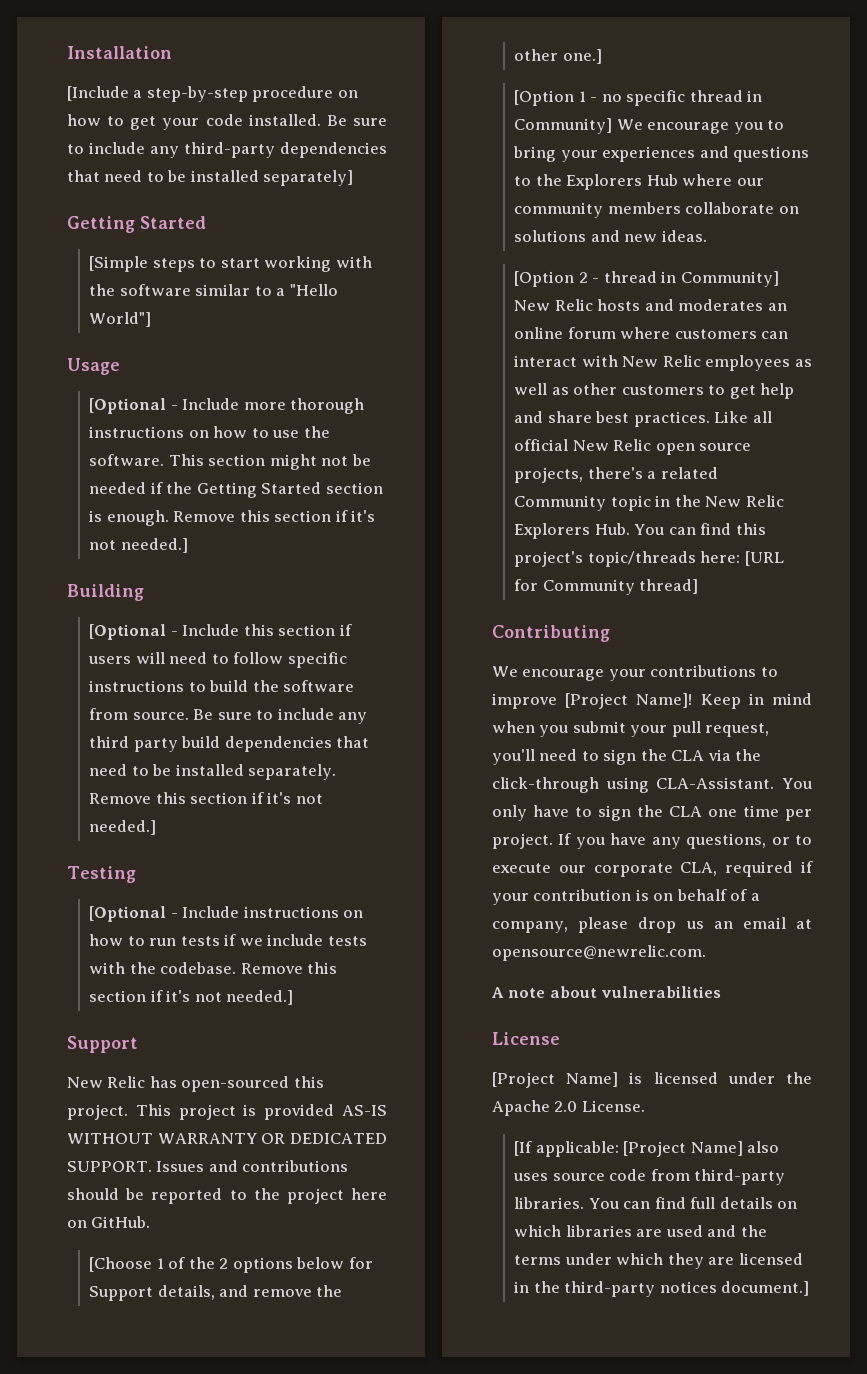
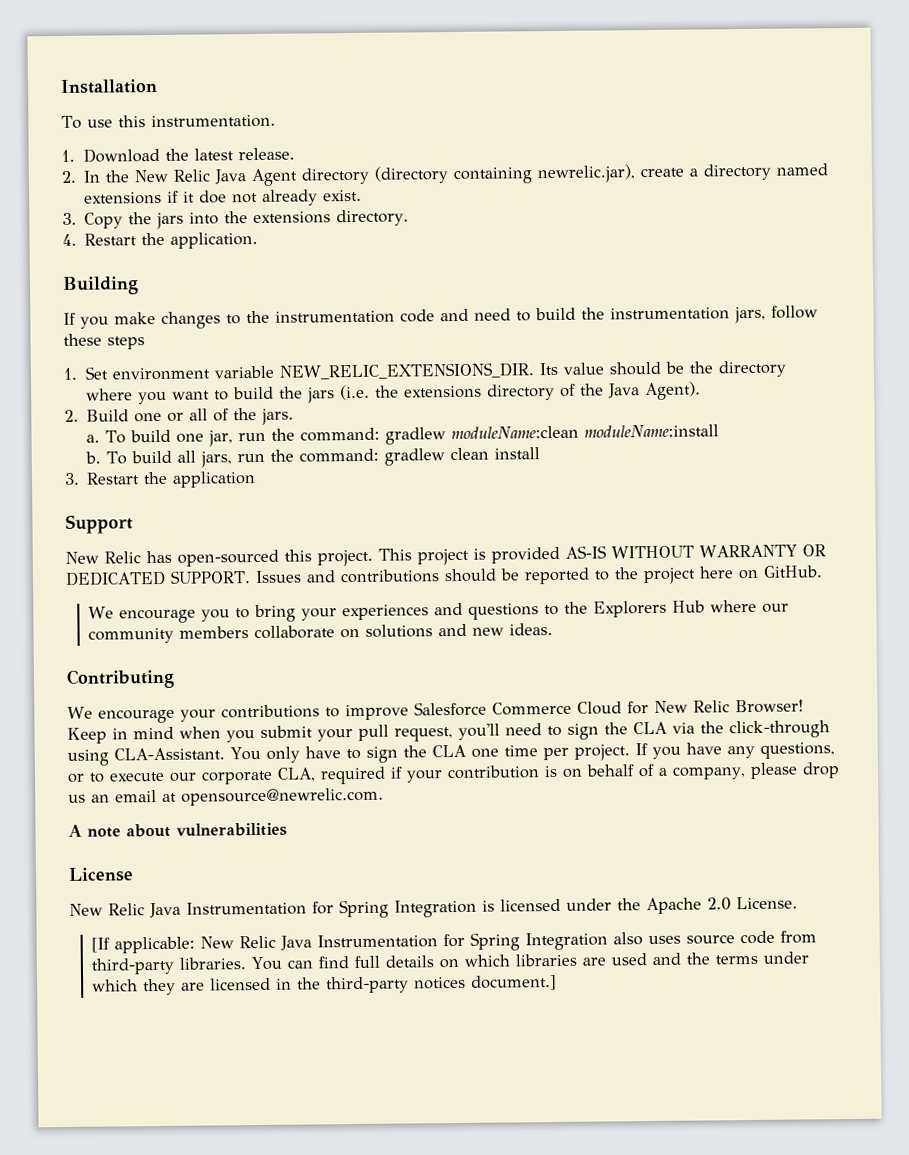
- [Include a step-by-step procedure on how to get your code installed. Be sure to include any third-party dependencies that need to be installed separately]
- Getting Started
- [Simple steps to start working with the software similar to a "Hello World"]
- Usage
- [Optional - Include more thorough instructions on how to use the software. This section might not be needed if the Getting Started section is enough. Remove this section if it's not needed.]
+ To use this instrumentation.
+ 1. Download the latest release.
+ 2. In the New Relic Java Agent directory (directory containing newrelic.jar), create a directory named extensions if it doe not already exist.
+ 3. Copy the jars into the extensions directory.
+ 4. Restart the application.
  Building
- [Optional - Include this section if users will need to follow specific instructions to build the software from source. Be sure to include any third party build dependencies that need to be installed separately. Remove this section if it's not needed.]
- Testing
- [Optional - Include instructions on how to run tests if we include tests with the codebase. Remove this section if it's not needed.]
+ If you make changes to the instrumentation code and need to build the instrumentation jars, follow these steps
+ 1. Set environment variable NEW_RELIC_EXTENSIONS_DIR. Its value should be the directory where you want to build the jars (i.e. the extensions directory of the Java Agent).
+ 2. Build one or all of the jars.
+ a. To build one jar, run the command: gradlew moduleName:clean moduleName:install
+ b. To build all jars, run the command: gradlew clean install
+ 3. Restart the application
- [Choose 1 of the 2 options below for Support details, and remove the other one.]
- [Option 1 - no specific thread in Community] We encourage you to bring your experiences and questions to the Explorers Hub where our community members collaborate on solutions and new ideas.
+ We encourage you to bring your experiences and questions to the Explorers Hub where our community members collaborate on solutions and new ideas.
- [Option 2 - thread in Community] New Relic hosts and moderates an online forum where customers can interact with New Relic employees as well as other customers to get help and share best practices. Like all official New Relic open source projects, there's a related Community topic in the New Relic Explorers Hub. You can find this project's topic/threads here: [URL for Community thread]
- We encourage your contributions to improve [Project Name]!
+ We encourage your contributions to improve Salesforce Commerce Cloud for New Relic Browser!
- [Project Name] is licensed under the Apache 2.0 License.
+ New Relic Java Instrumentation for Spring Integration is licensed under the Apache 2.0 License.
- [If applicable: [Project Name] also uses source code from third-party libraries.
+ [If applicable: New Relic Java Instrumentation for Spring Integration also uses source code from third-party libraries.

